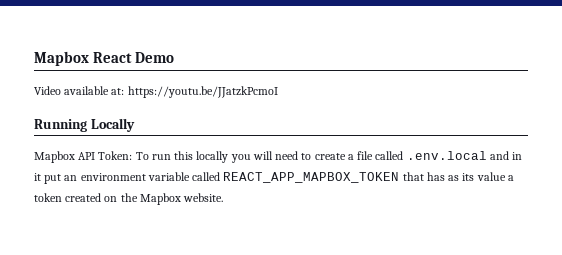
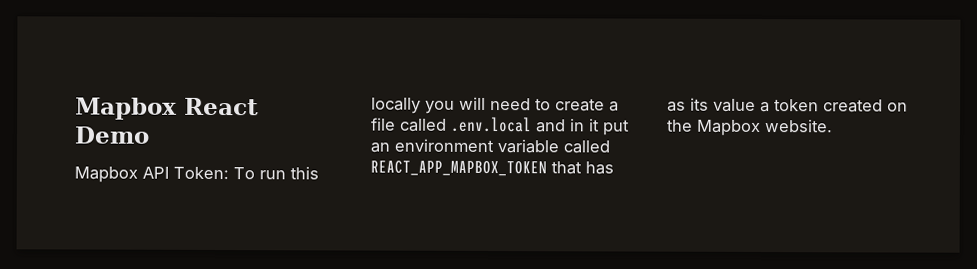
- Video available at: https://youtu.be/JJatzkPcmoI
- Running Locally

